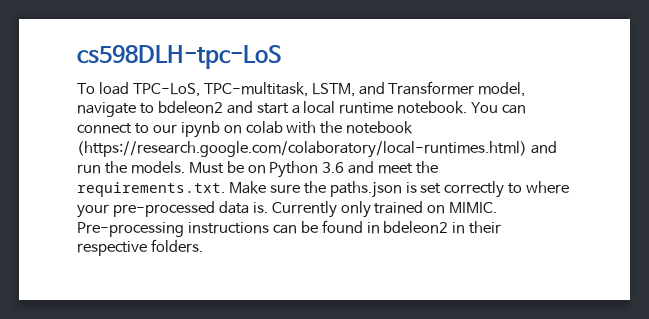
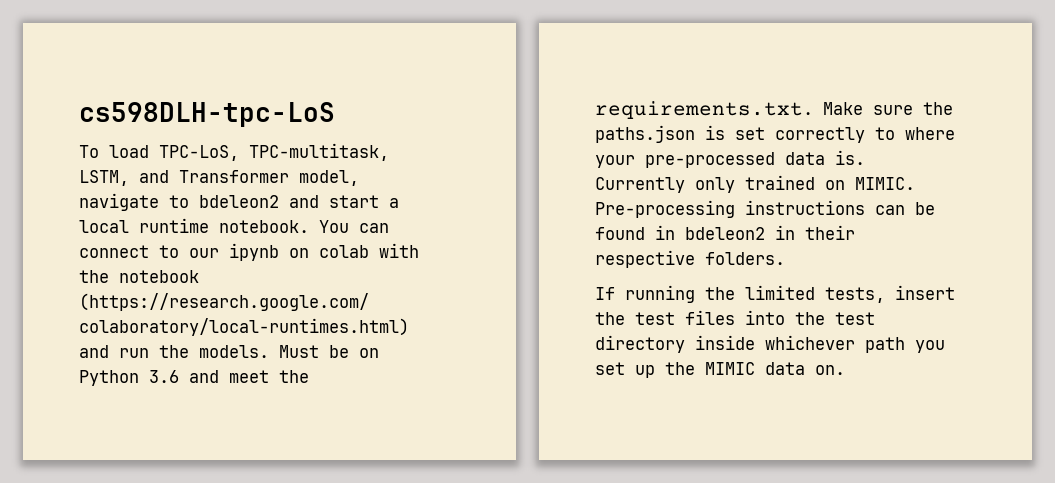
+ If running the limited tests, insert the test files into the test directory inside whichever path you set up the MIMIC data on.

